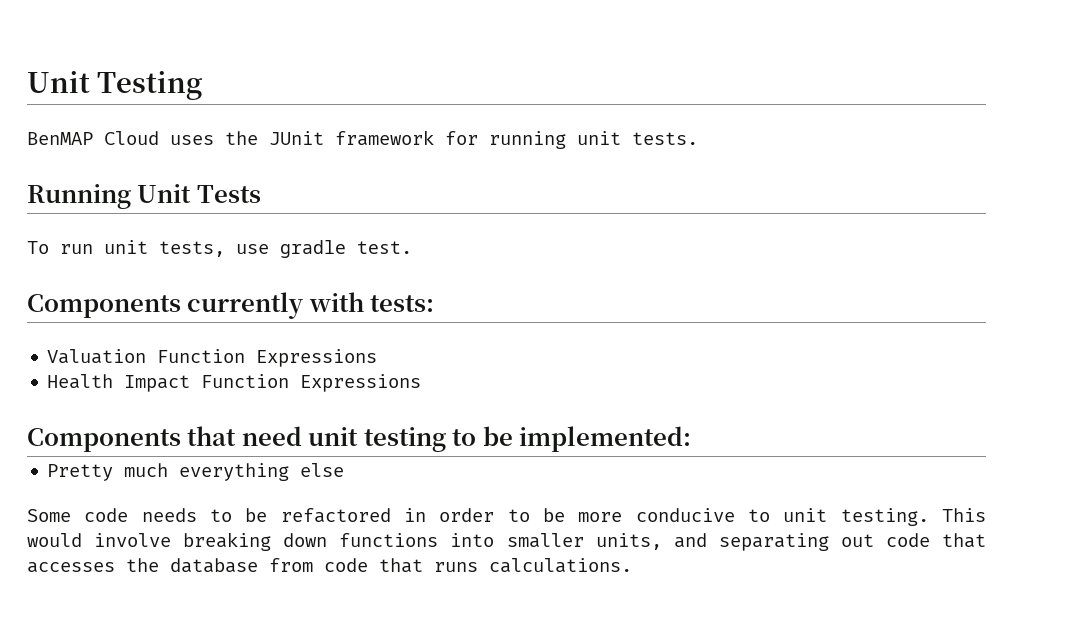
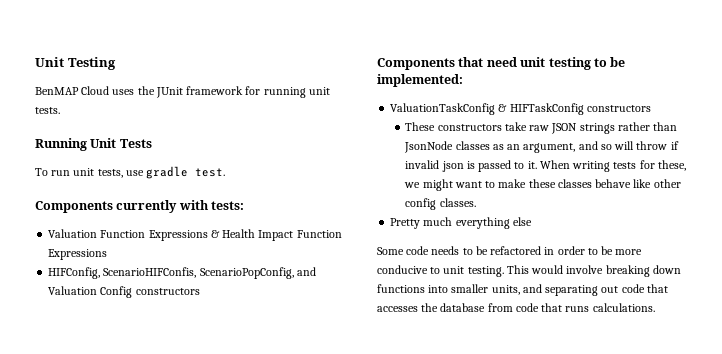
- Valuation Function Expressions
- Health Impact Function Expressions
+ Valuation Function Expressions & Health Impact Function Expressions
+ HIFConfig, ScenarioHIFConfis, ScenarioPopConfig, and Valuation Config constructors
+ ValuationTaskConfig & HIFTaskConfig constructors
+ These constructors take raw JSON strings rather than JsonNode classes as an argument, and so will throw if invalid json is passed to it. When writing tests for these, we might want to make these classes behave like other config classes.

